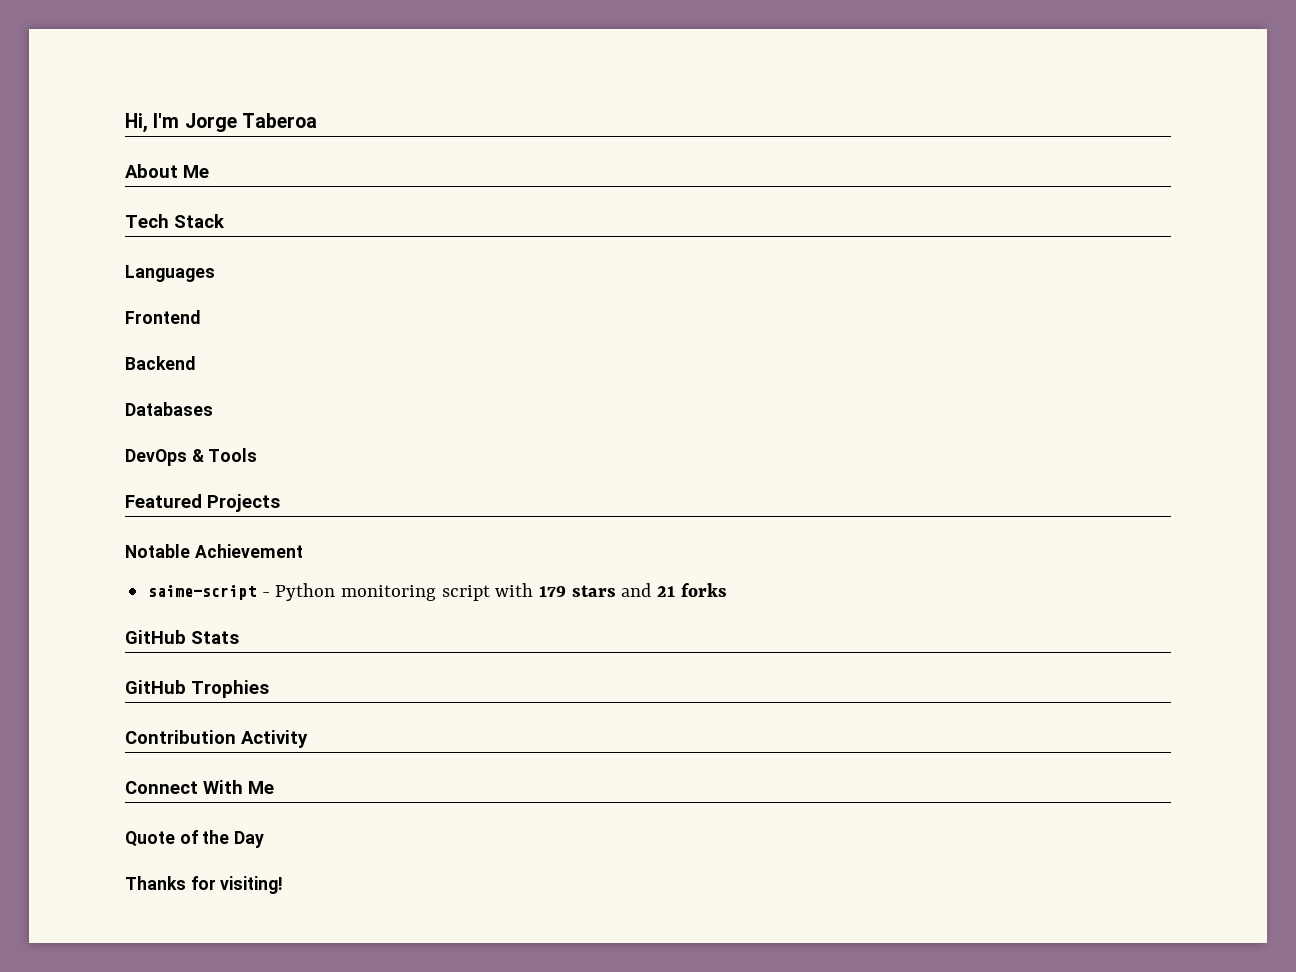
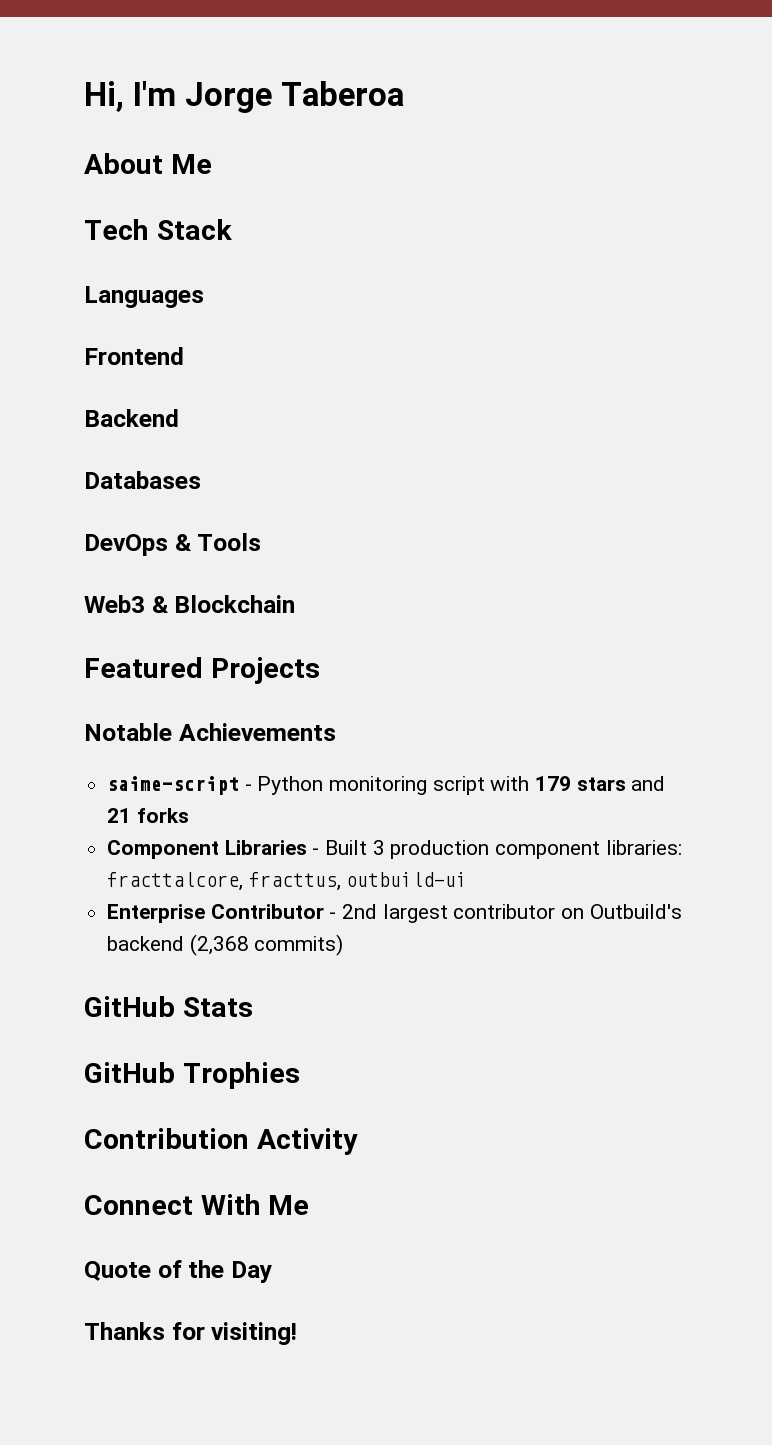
+ Web3 & Blockchain
- Notable Achievement
+ Notable Achievements
+ Component Libraries - Built 3 production component libraries: fracttalcore, fracttus, outbuild-ui
+ Enterprise Contributor - 2nd largest contributor on Outbuild's backend (2,368 commits)

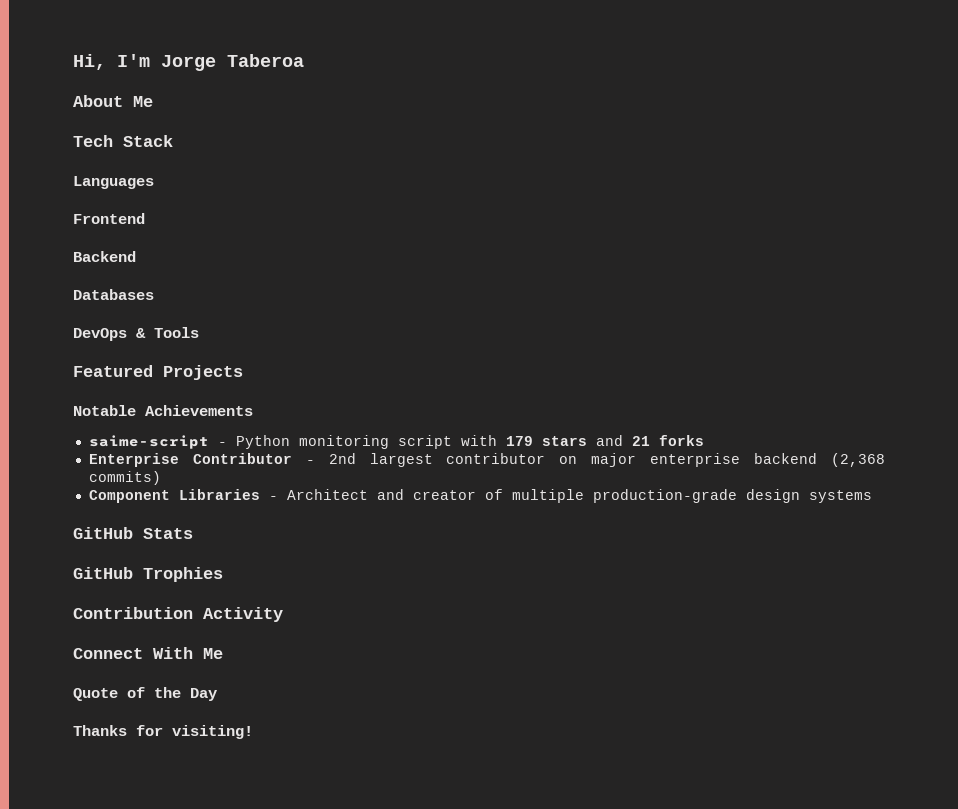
- Web3 & Blockchain
- Component Libraries - Built 3 production component libraries: fracttalcore, fracttus, outbuild-ui
- Enterprise Contributor - 2nd largest contributor on Outbuild's backend (2,368 commits)
+ Enterprise Contributor - 2nd largest contributor on major enterprise backend (2,368 commits)
+ Component Libraries - Architect and creator of multiple production-grade design systems

